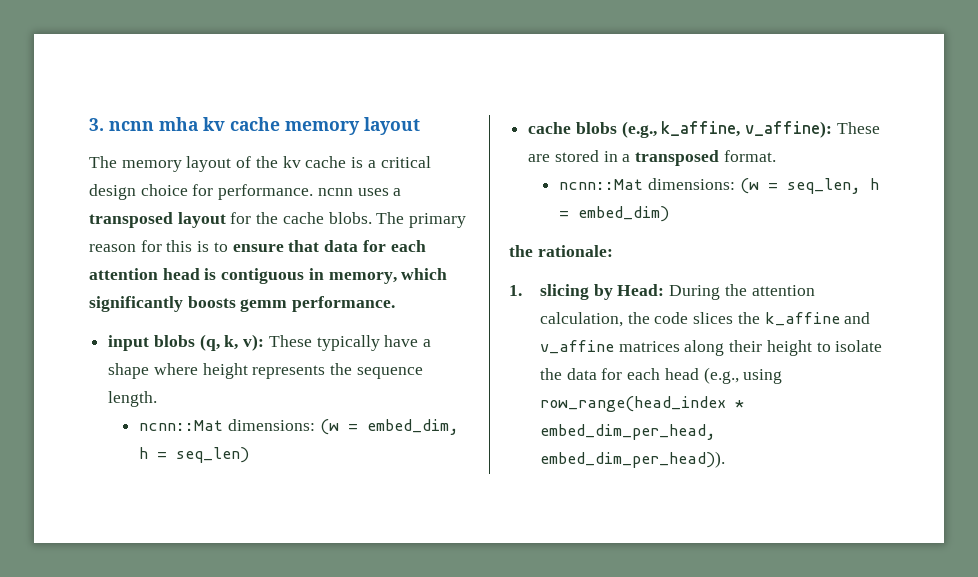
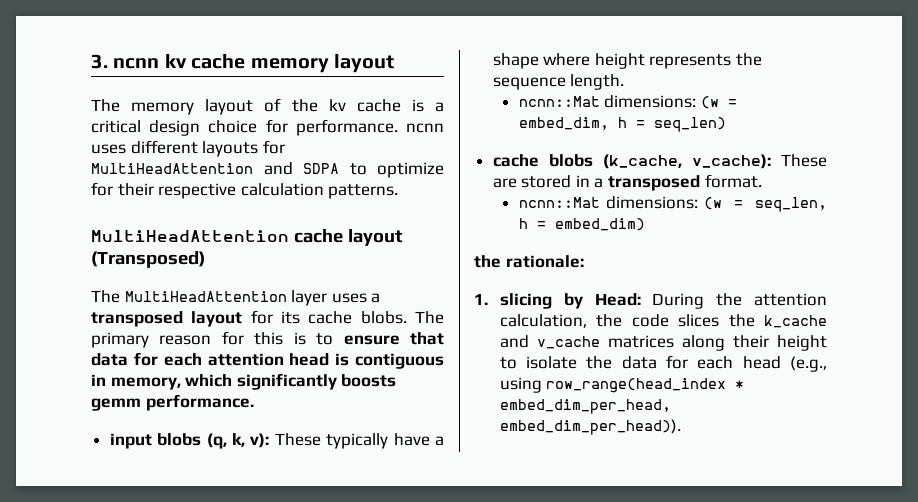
- 3. ncnn mha kv cache memory layout
+ 3. ncnn kv cache memory layout
- The memory layout of the kv cache is a critical design choice for performance. ncnn uses a transposed layout for the cache blobs.
+ The memory layout of the kv cache is a critical design choice for performance. ncnn uses different layouts for MultiHeadAttention and SDPA to optimize for their respective calculation patterns.
+ MultiHeadAttention cache layout (Transposed)
+ The MultiHeadAttention layer uses a transposed layout for its cache blobs.
- cache blobs (e.g., k_affine, v_affine): These are stored in a transposed format.
+ cache blobs (k_cache, v_cache): These are stored in a transposed format.
- 1. slicing by Head: During the attention calculation, the code slices the k_affine and v_affine matrices along their height to isolate the data for each head (e.g., using row_range(head_index * embed_dim_per_head, embed_dim_per_head)).
+ 1. slicing by Head: During the attention calculation, the code slices the k_cache and v_cache matrices along their height to isolate the data for each head (e.g., using row_range(head_index * embed_dim_per_head, embed_dim_per_head)).

